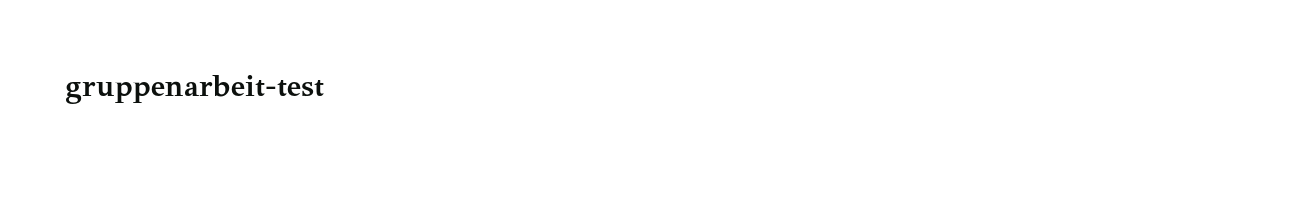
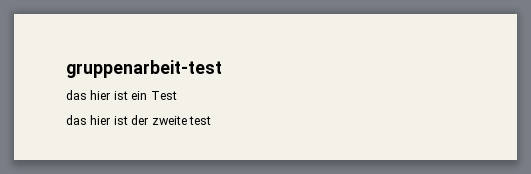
+ das hier ist ein Test
+ das hier ist der zweite test

